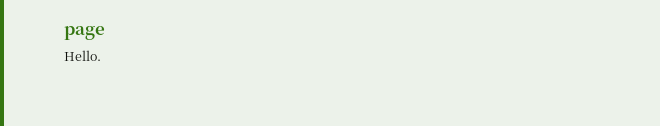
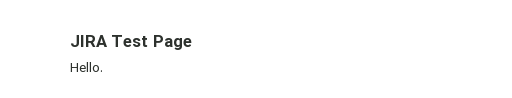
- page
+ JIRA Test Page

